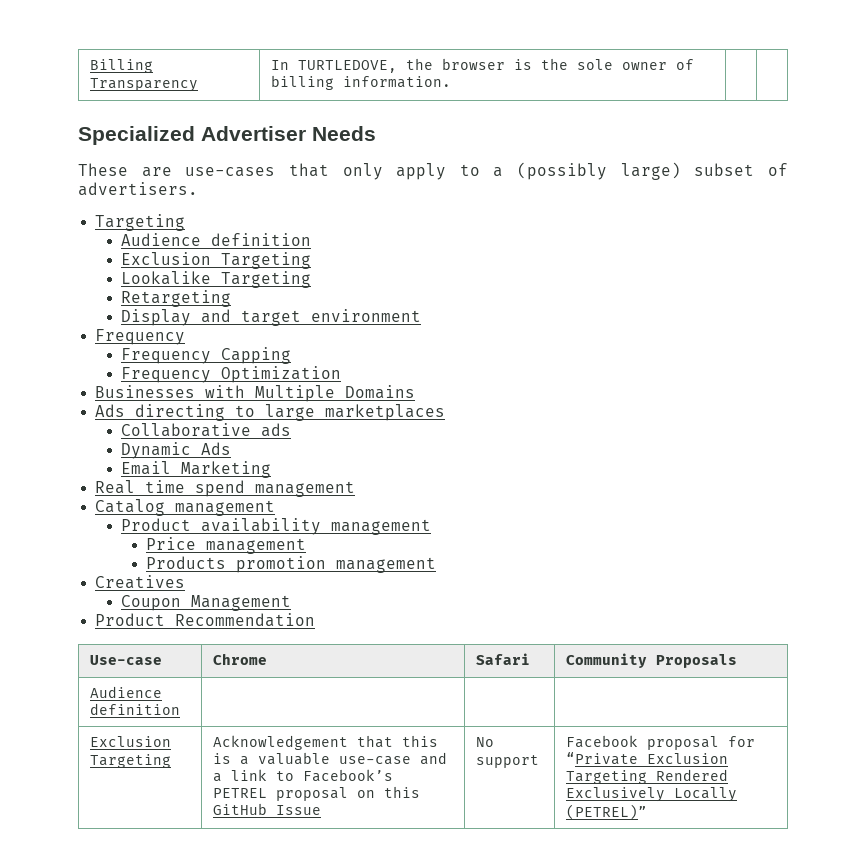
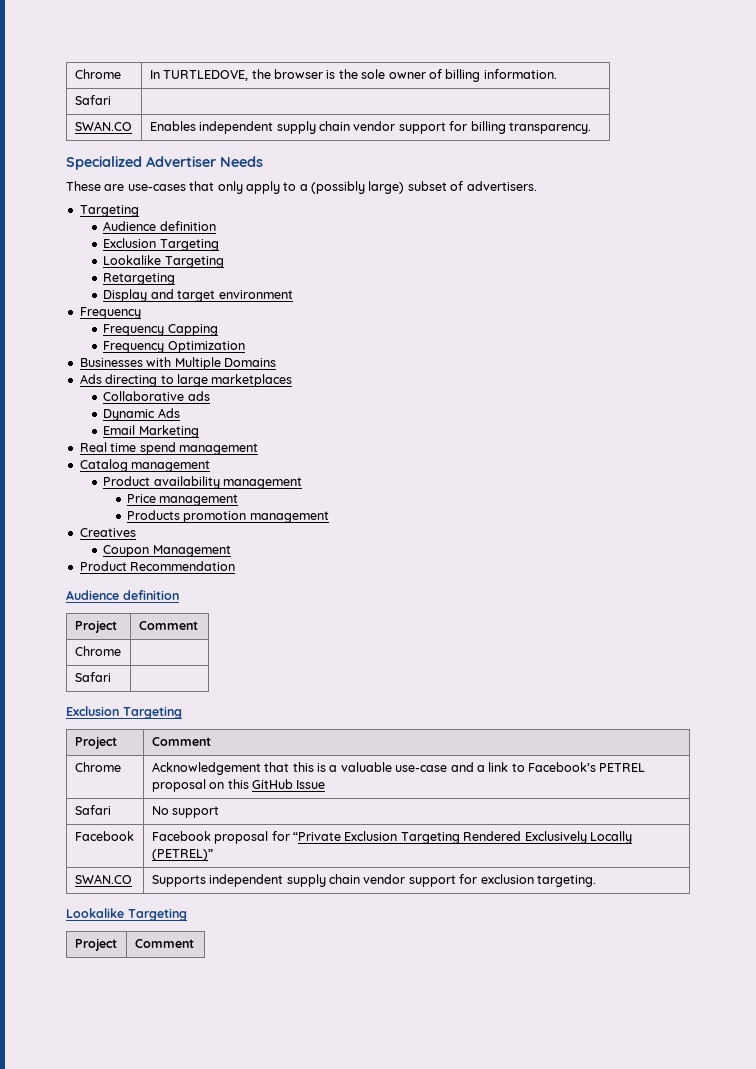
- Billing Transparency | In TURTLEDOVE, the browser is the sole owner of billing information. | |
+ Chrome | In TURTLEDOVE, the browser is the sole owner of billing information.
+ Safari |
+ SWAN.CO | Enables independent supply chain vendor support for billing transparency.
  Product Recommendation
- Use-case | Chrome | Safari | Community Proposals
- Audience definition | | |
- Exclusion Targeting | Acknowledgement that this is a valuable use-case and a link to Facebook’s PETREL proposal on this GitHub Issue | No support | Facebook proposal for “Private Exclusion Targeting Rendered Exclusively Locally (PETREL)”
+ Audience definition
+ Project | Comment
+ Chrome |
+ Safari |
+ Exclusion Targeting
+ Project | Comment
+ Chrome | Acknowledgement that this is a valuable use-case and a link to Facebook’s PETREL proposal on this GitHub Issue
+ Safari | No support
+ Facebook | Facebook proposal for “Private Exclusion Targeting Rendered Exclusively Locally (PETREL)”
+ SWAN.CO | Supports independent supply chain vendor support for exclusion targeting.
+ Lookalike Targeting
+ Project | Comment

